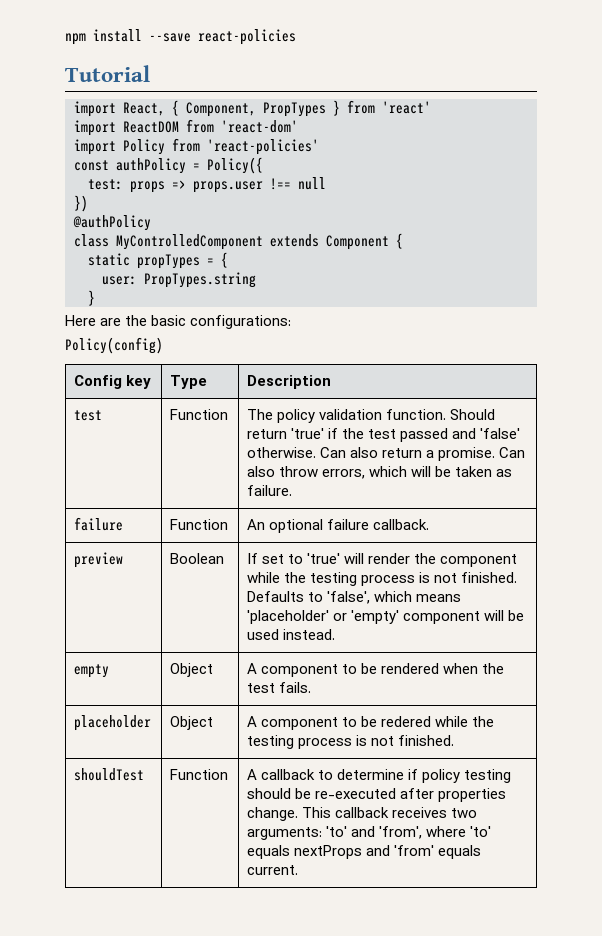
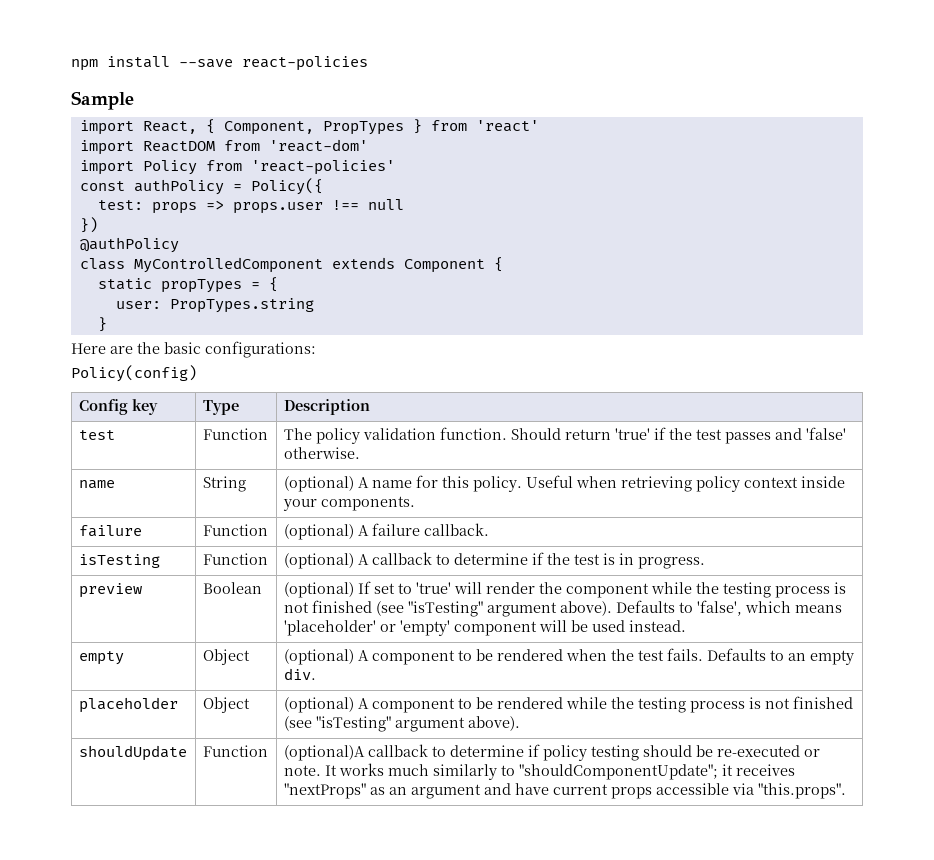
- Tutorial
+ Sample
- test | Function | The policy validation function. Should return 'true' if the test passed and 'false' otherwise. Can also return a promise. Can also throw errors, which will be taken as failure.
+ test | Function | The policy validation function. Should return 'true' if the test passes and 'false' otherwise.
+ name | String | (optional) A name for this policy. Useful when retrieving policy context inside your components.
- failure | Function | An optional failure callback.
+ failure | Function | (optional) A failure callback.
+ isTesting | Function | (optional) A callback to determine if the test is in progress.
- preview | Boolean | If set to 'true' will render the component while the testing process is not finished. Defaults to 'false', which means 'placeholder' or 'empty' component will be used instead.
+ preview | Boolean | (optional) If set to 'true' will render the component while the testing process is not finished (see "isTesting" argument above). Defaults to 'false', which means 'placeholder' or 'empty' component will be used instead.
- empty | Object | A component to be rendered when the test fails.
+ empty | Object | (optional) A component to be rendered when the test fails. Defaults to an empty div.
- placeholder | Object | A component to be redered while the testing process is not finished.
- shouldTest | Function | A callback to determine if policy testing should be re-executed after properties change. This callback receives two arguments: 'to' and 'from', where 'to' equals nextProps and 'from' equals current.
+ placeholder | Object | (optional) A component to be rendered while the testing process is not finished (see "isTesting" argument above).
+ shouldUpdate | Function | (optional)A callback to determine if policy testing should be re-executed or note. It works much similarly to "shouldComponentUpdate"; it receives "nextProps" as an argument and have current props accessible via "this.props".

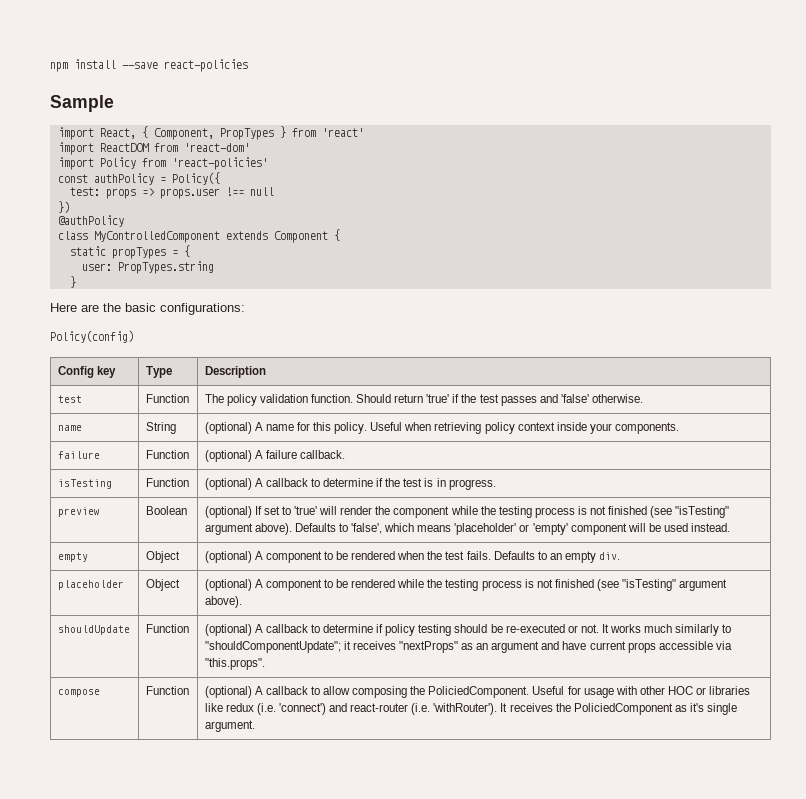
- shouldUpdate | Function | (optional)A callback to determine if policy testing should be re-executed or note. It works much similarly to "shouldComponentUpdate"; it receives "nextProps" as an argument and have current props accessible via "this.props".
+ shouldUpdate | Function | (optional) A callback to determine if policy testing should be re-executed or not. It works much similarly to "shouldComponentUpdate"; it receives "nextProps" as an argument and have current props accessible via "this.props".
+ compose | Function | (optional) A callback to allow composing the PoliciedComponent. Useful for usage with other HOC or libraries like redux (i.e. 'connect') and react-router (i.e. 'withRouter'). It receives the PoliciedComponent as it's single argument.

